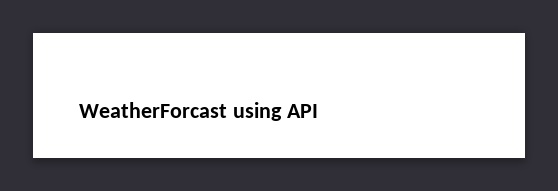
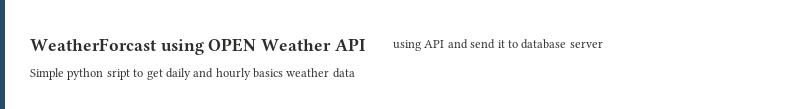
- WeatherForcast using API
+ WeatherForcast using OPEN Weather API
+ Simple python sript to get daily and hourly basics weather data using API and send it to database server

